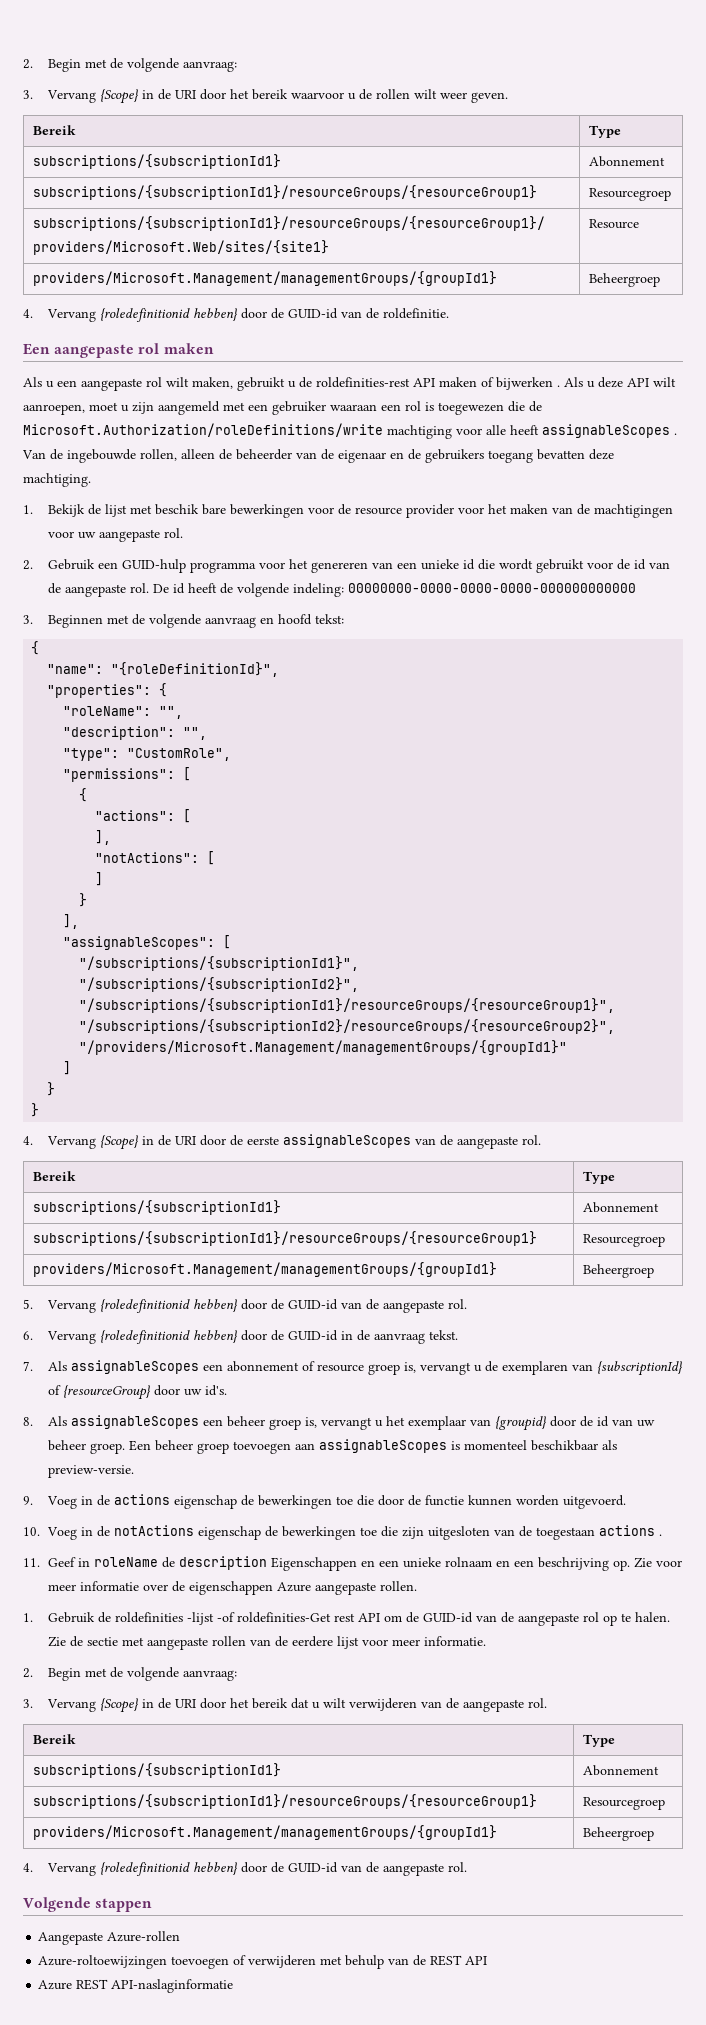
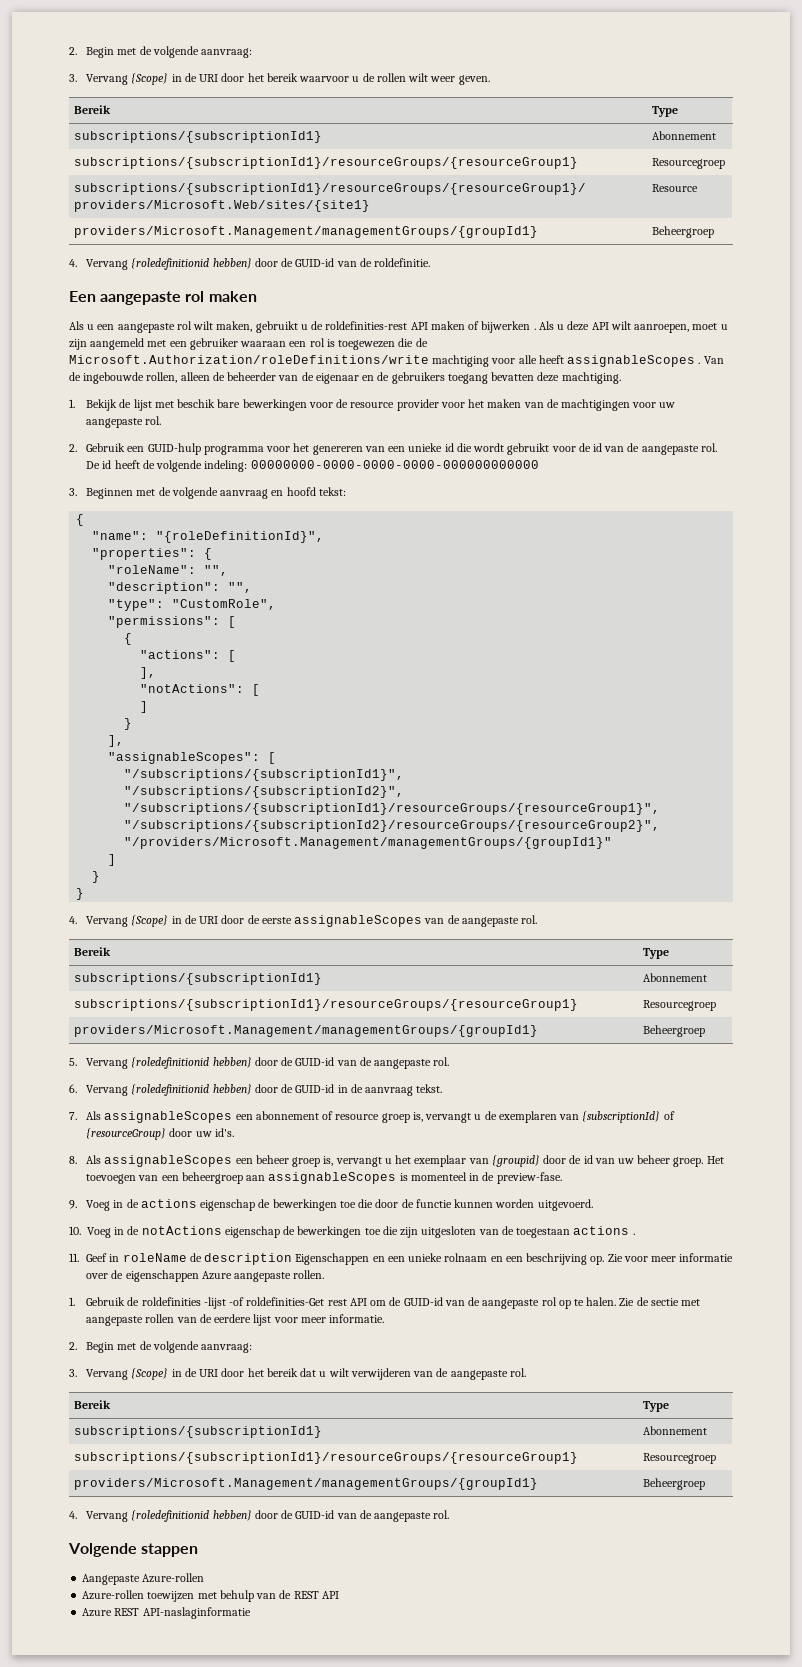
- Een beheer groep toevoegen aan assignableScopes is momenteel beschikbaar als preview-versie.
+ Het toevoegen van een beheergroep aan assignableScopes is momenteel in de preview-fase.
- Azure-roltoewijzingen toevoegen of verwijderen met behulp van de REST API
+ Azure-rollen toewijzen met behulp van de REST API

